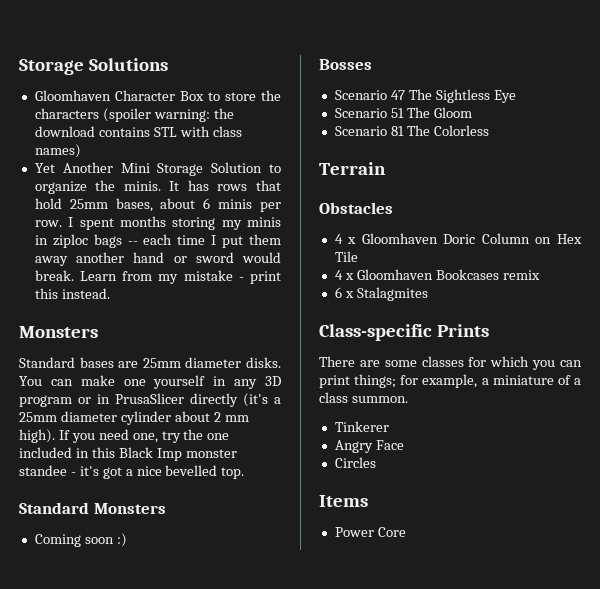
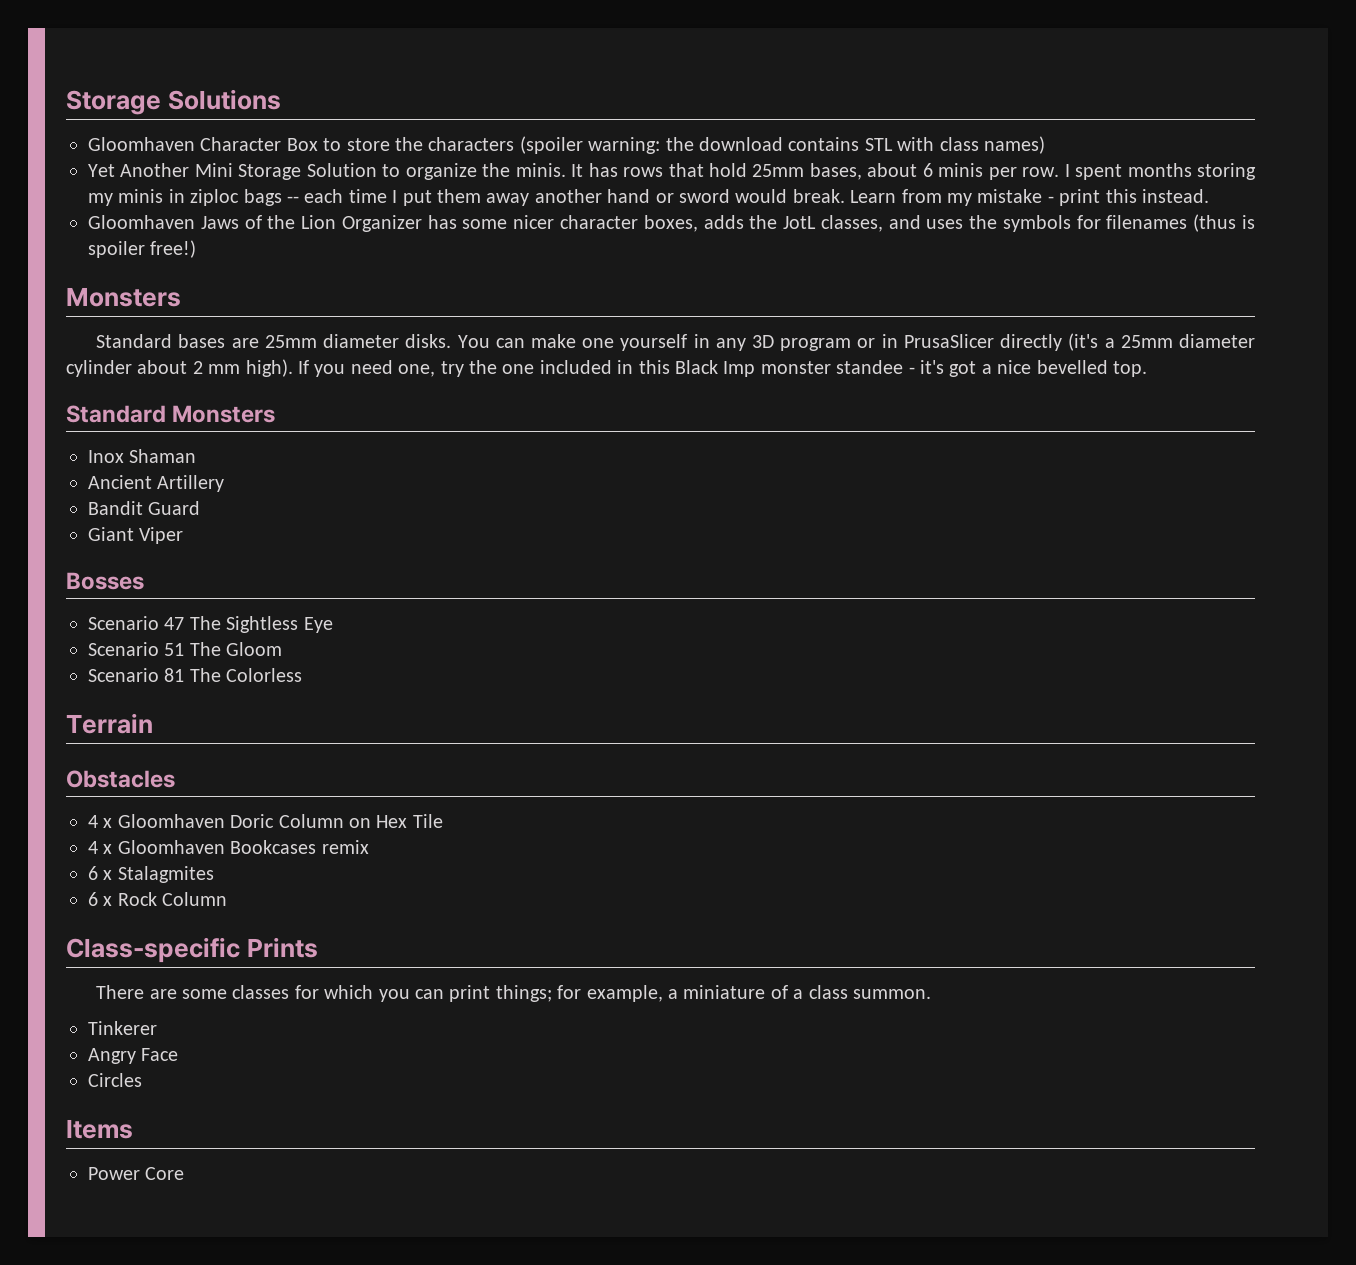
+ Gloomhaven Jaws of the Lion Organizer has some nicer character boxes, adds the JotL classes, and uses the symbols for filenames (thus is spoiler free!)
- Coming soon :)
+ Inox Shaman
+ Ancient Artillery
+ Bandit Guard
+ Giant Viper
+ 6 x Rock Column

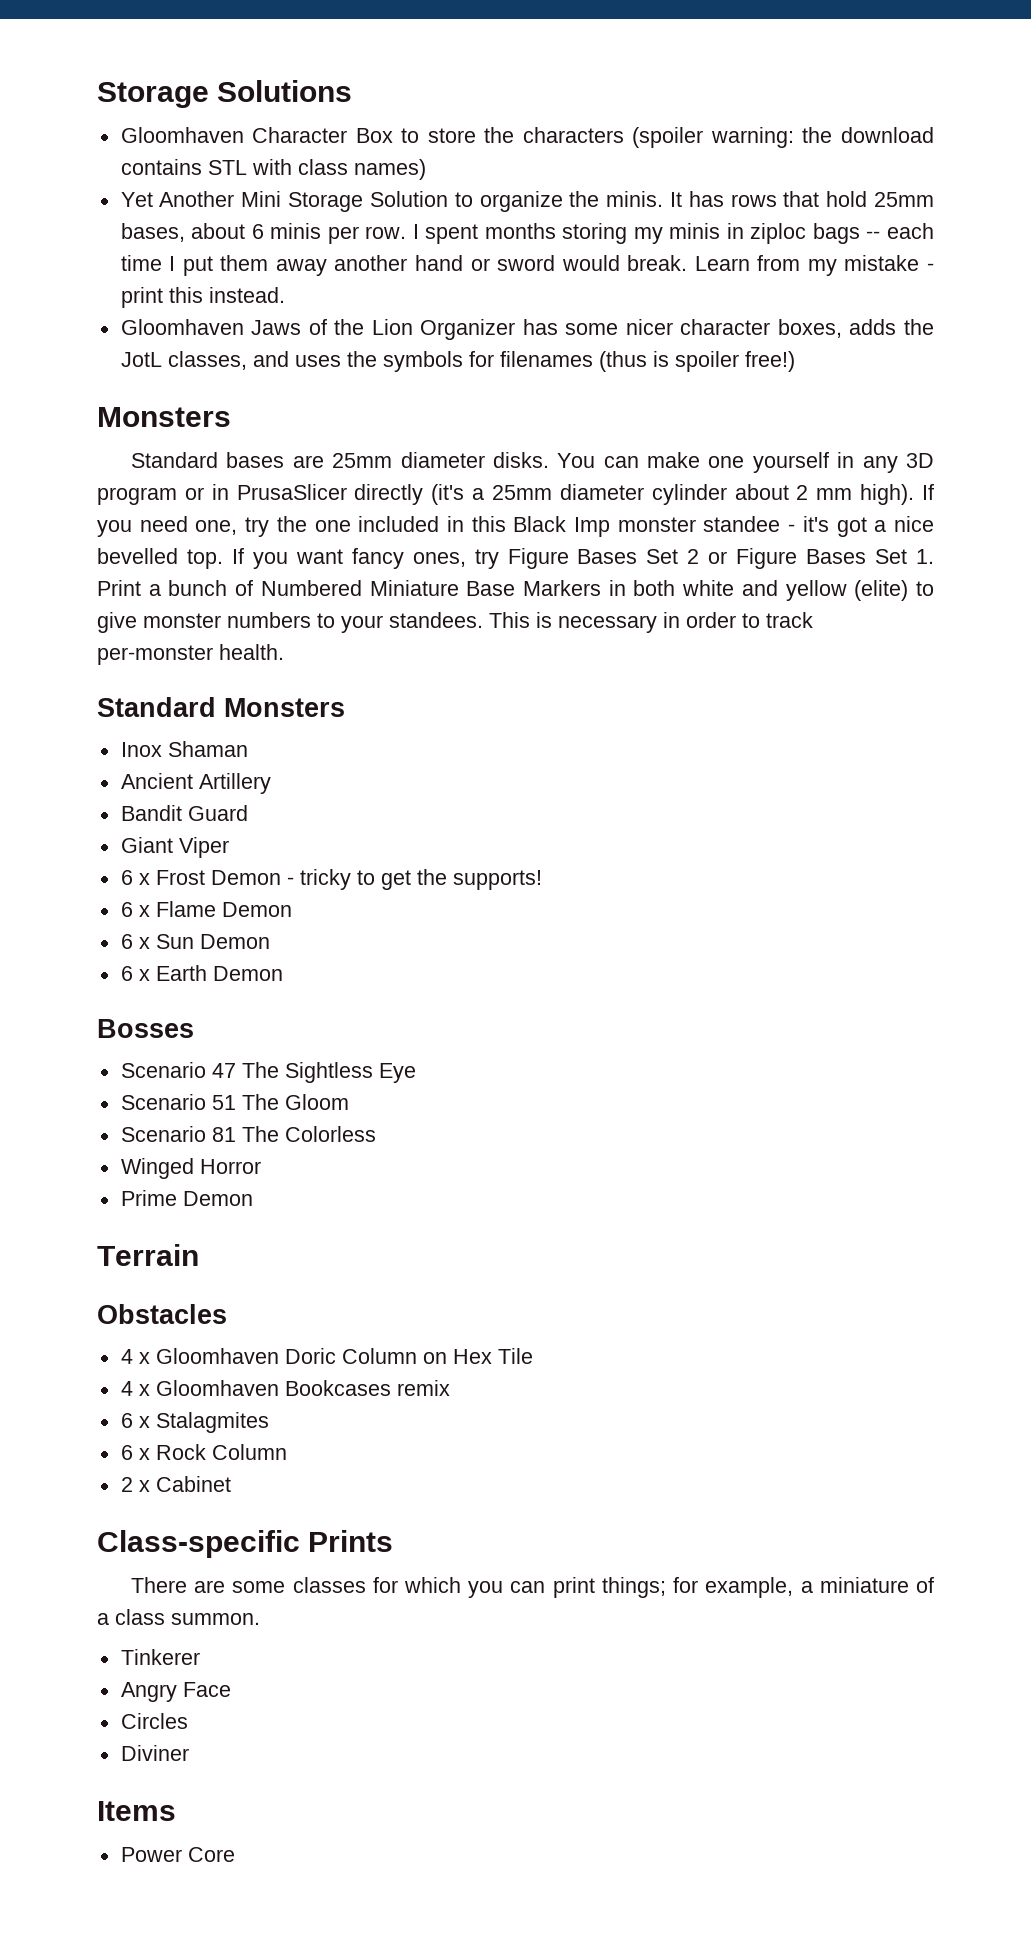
+ If you want fancy ones, try Figure Bases Set 2 or Figure Bases Set 1. Print a bunch of Numbered Miniature Base Markers in both white and yellow (elite) to give monster numbers to your standees. This is necessary in order to track per-monster health.
+ 6 x Frost Demon - tricky to get the supports!
+ 6 x Flame Demon
+ 6 x Sun Demon
+ 6 x Earth Demon
+ Winged Horror
+ Prime Demon
+ 2 x Cabinet
+ Diviner

